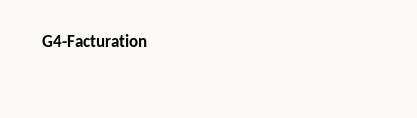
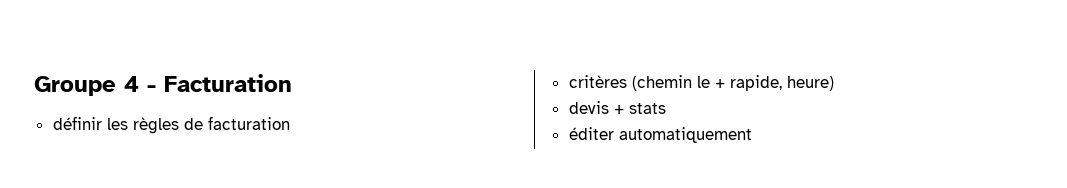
- G4-Facturation
+ Groupe 4 - Facturation
+ définir les règles de facturation
+ critères (chemin le + rapide, heure)
+ devis + stats
+ éditer automatiquement

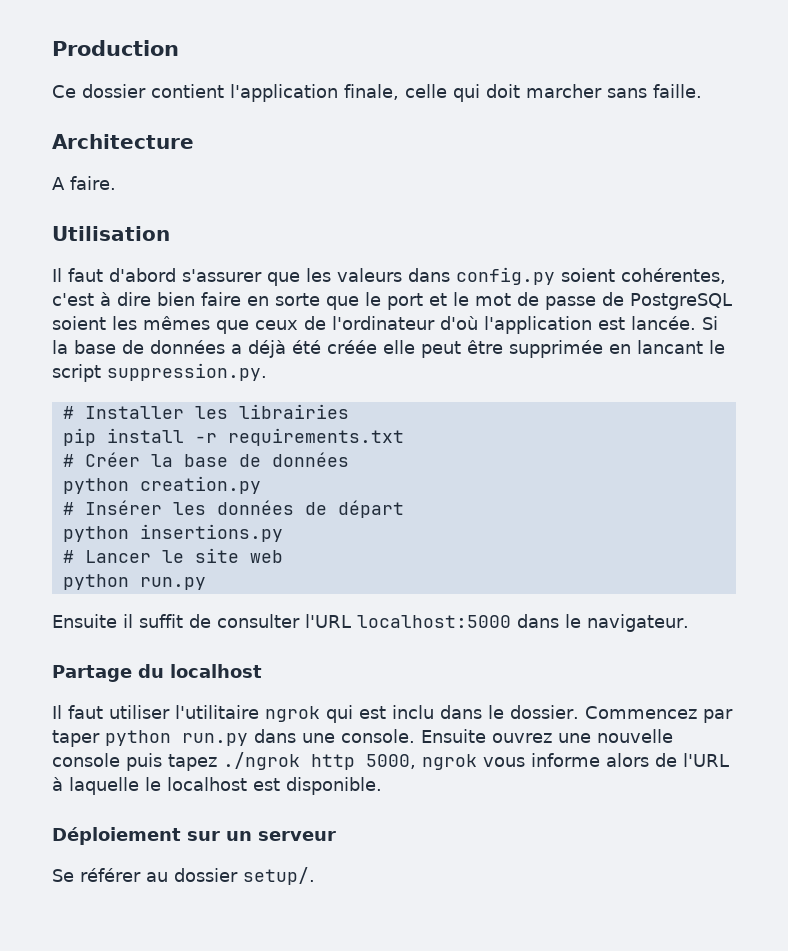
- Groupe 4 - Facturation
- définir les règles de facturation
- critères (chemin le + rapide, heure)
- devis + stats
- éditer automatiquement
+ Production
+ Ce dossier contient l'application finale, celle qui doit marcher sans faille.
+ Architecture
+ A faire.
+ Utilisation
+ Il faut d'abord s'assurer que les valeurs dans config.py soient cohérentes, c'est à dire bien faire en sorte que le port et le mot de passe de PostgreSQL soient les mêmes que ceux de l'ordinateur d'où l'application est lancée. Si la base de données a déjà été créée elle peut être supprimée en lancant le script suppression.py.
+ # Installer les librairies
+ pip install -r requirements.txt
+ # Créer la base de données
+ python creation.py
+ # Insérer les données de départ
+ python insertions.py
+ # Lancer le site web
+ python run.py
+ Ensuite il suffit de consulter l'URL localhost:5000 dans le navigateur.
+ Partage du localhost
+ Il faut utiliser l'utilitaire ngrok qui est inclu dans le dossier. Commencez par taper python run.py dans une console. Ensuite ouvrez une nouvelle console puis tapez ./ngrok http 5000, ngrok vous informe alors de l'URL à laquelle le localhost est disponible.
+ Déploiement sur un serveur
+ Se référer au dossier setup/.

